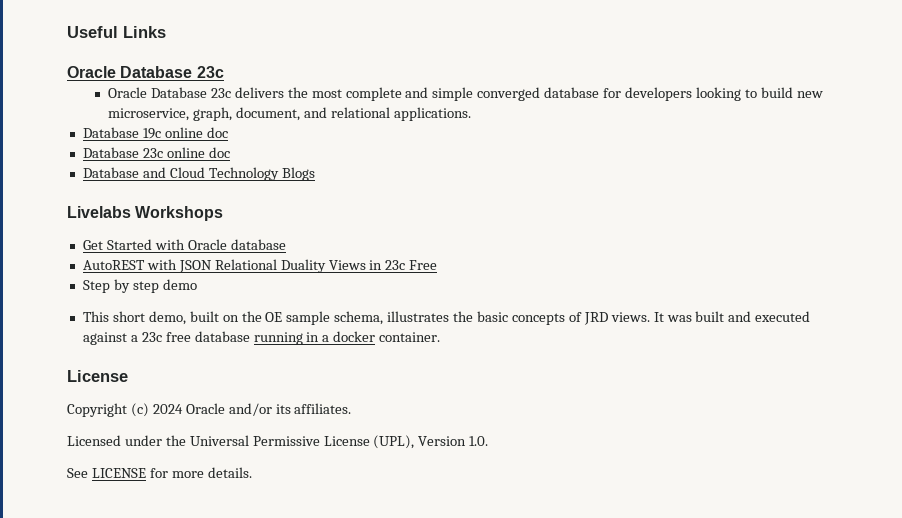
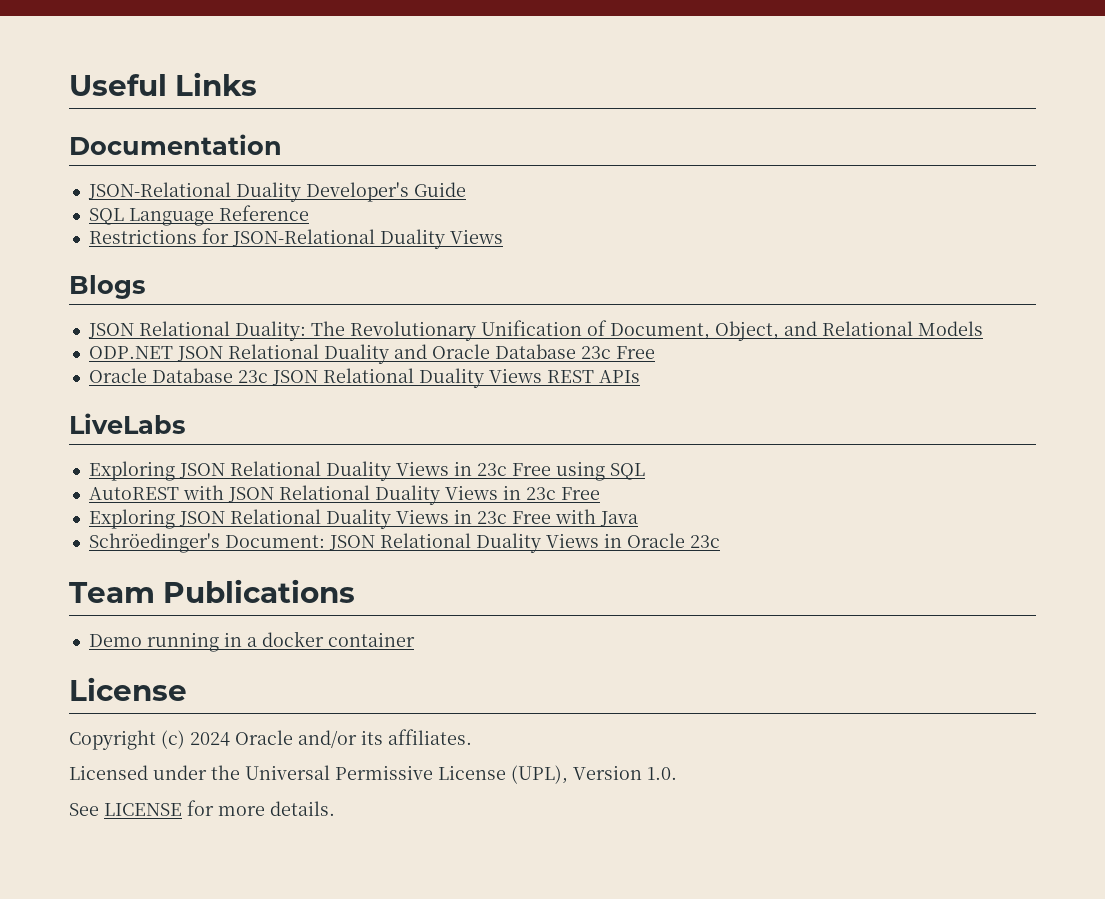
  Useful Links
- Oracle Database 23c
- Oracle Database 23c delivers the most complete and simple converged database for developers looking to build new microservice, graph, document, and relational applications.
- Database 19c online doc
- Database 23c online doc
- Database and Cloud Technology Blogs
- Livelabs Workshops
- Get Started with Oracle database
+ Documentation
+ JSON-Relational Duality Developer's Guide
+ SQL Language Reference
+ Restrictions for JSON-Relational Duality Views
+ Blogs
+ JSON Relational Duality: The Revolutionary Unification of Document, Object, and Relational Models
+ ODP.NET JSON Relational Duality and Oracle Database 23c Free
+ Oracle Database 23c JSON Relational Duality Views REST APIs
+ LiveLabs
+ Exploring JSON Relational Duality Views in 23c Free using SQL
- Step by step demo
- This short demo, built on the OE sample schema, illustrates the basic concepts of JRD views. It was built and executed against a 23c free database running in a docker container.
+ Exploring JSON Relational Duality Views in 23c Free with Java
+ Schröedinger's Document: JSON Relational Duality Views in Oracle 23c
+ Team Publications
+ Demo running in a docker container

